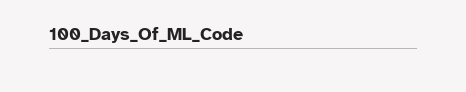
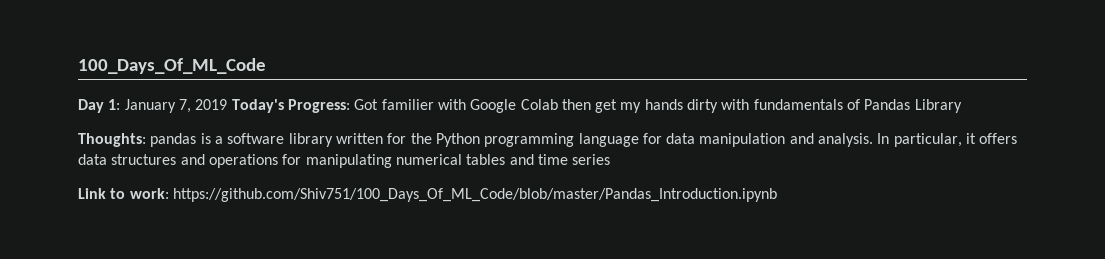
+ Day 1: January 7, 2019 Today's Progress: Got familier with Google Colab then get my hands dirty with fundamentals of Pandas Library
+ Thoughts: pandas is a software library written for the Python programming language for data manipulation and analysis. In particular, it offers data structures and operations for manipulating numerical tables and time series
+ Link to work: https://github.com/Shiv751/100_Days_Of_ML_Code/blob/master/Pandas_Introduction.ipynb

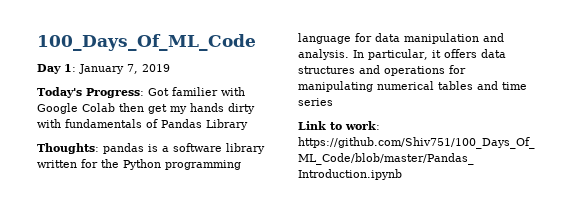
- Day 1: January 7, 2019 Today's Progress: Got familier with Google Colab then get my hands dirty with fundamentals of Pandas Library
+ Day 1: January 7, 2019
+ Today's Progress: Got familier with Google Colab then get my hands dirty with fundamentals of Pandas Library

